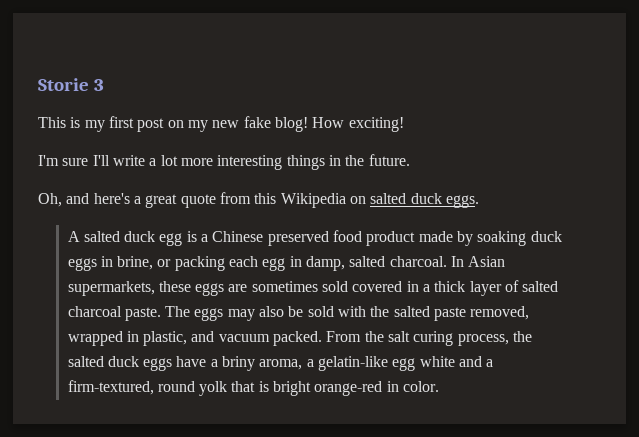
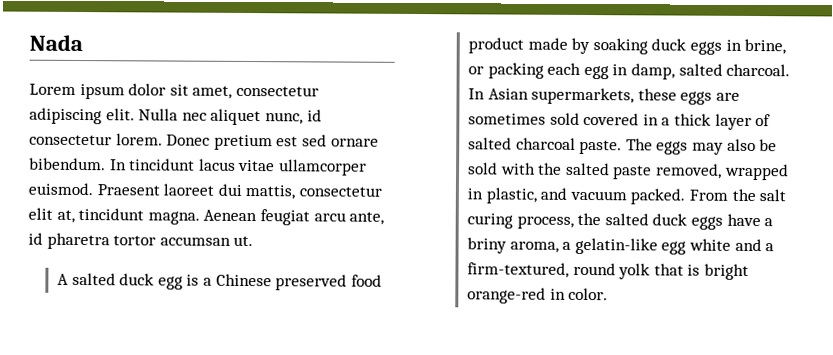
- Storie 3
- This is my first post on my new fake blog! How exciting!
- I'm sure I'll write a lot more interesting things in the future.
- Oh, and here's a great quote from this Wikipedia on salted duck eggs.
+ Nada
+ Lorem ipsum dolor sit amet, consectetur adipiscing elit. Nulla nec aliquet nunc, id consectetur lorem. Donec pretium est sed ornare bibendum. In tincidunt lacus vitae ullamcorper euismod. Praesent laoreet dui mattis, consectetur elit at, tincidunt magna. Aenean feugiat arcu ante, id pharetra tortor accumsan ut.

